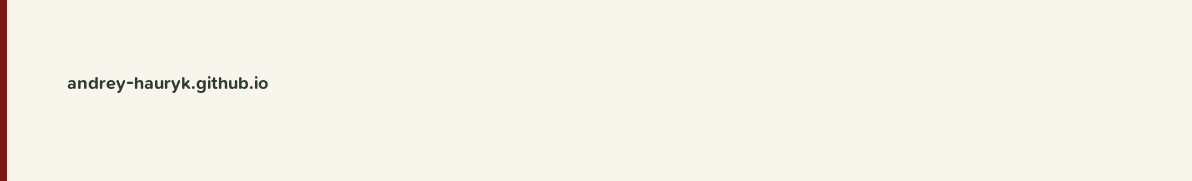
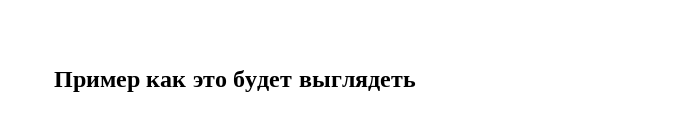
- andrey-hauryk.github.io
+ Пример как это будет выглядеть

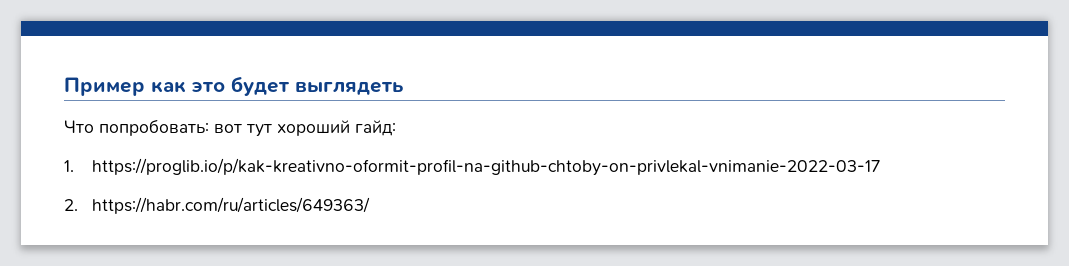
+ Что попробовать: вот тут хороший гайд:
+ 1. https://proglib.io/p/kak-kreativno-oformit-profil-na-github-chtoby-on-privlekal-vnimanie-2022-03-17
+ 2. https://habr.com/ru/articles/649363/

